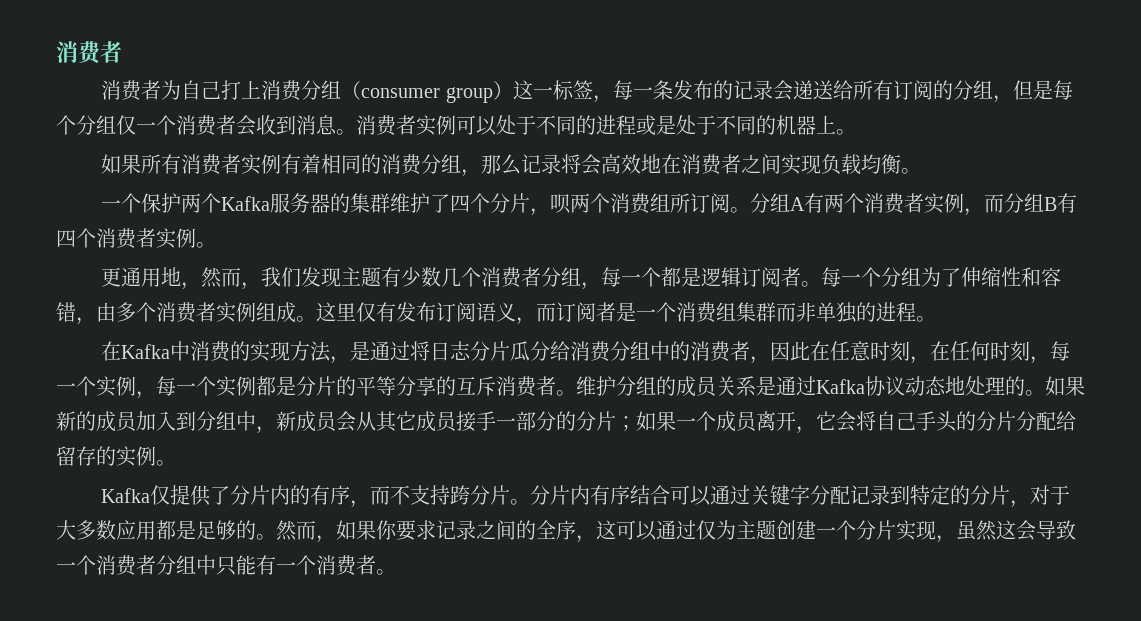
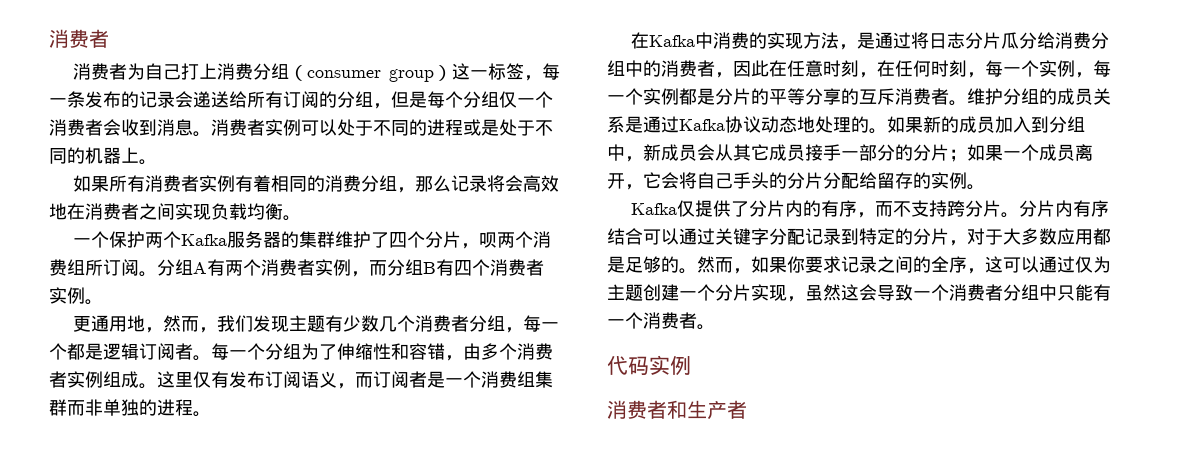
+ 代码实例
+ 消费者和生产者

